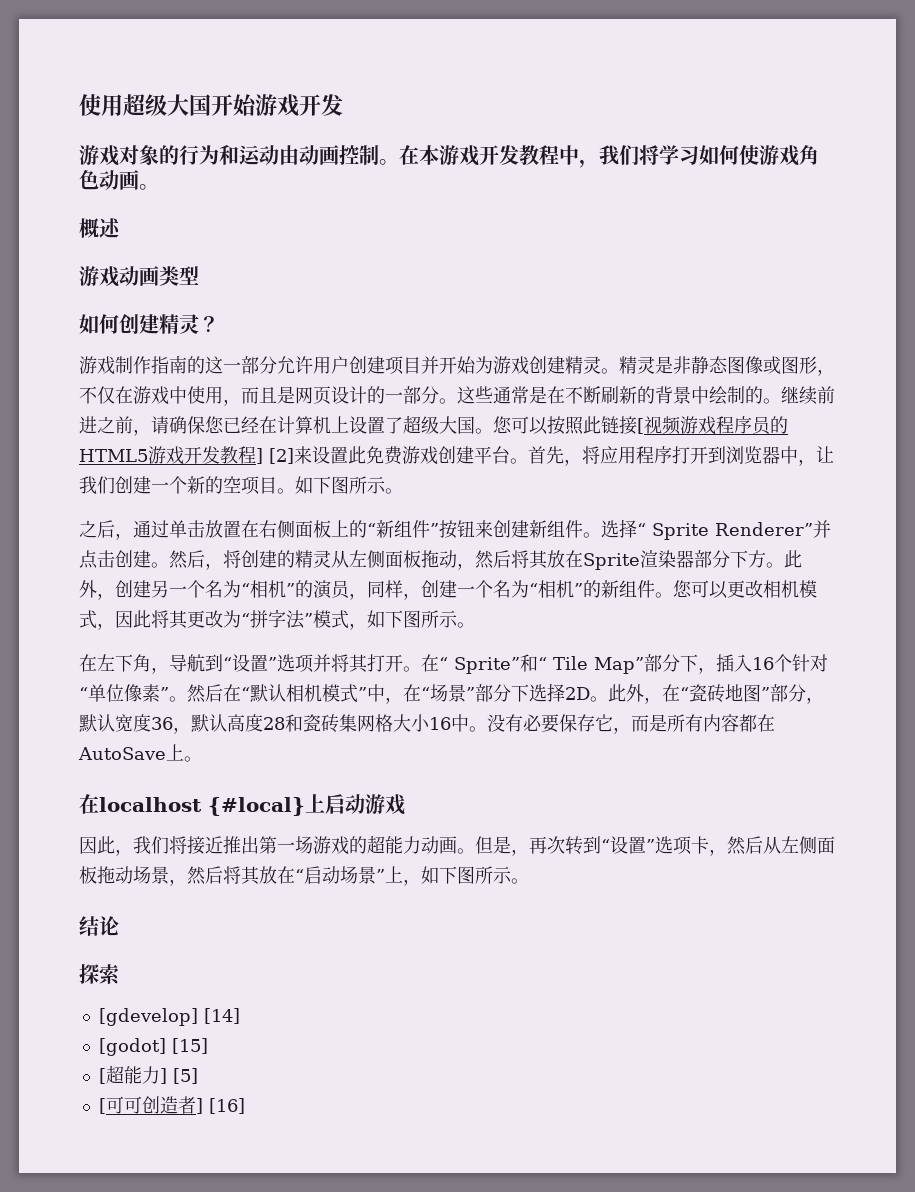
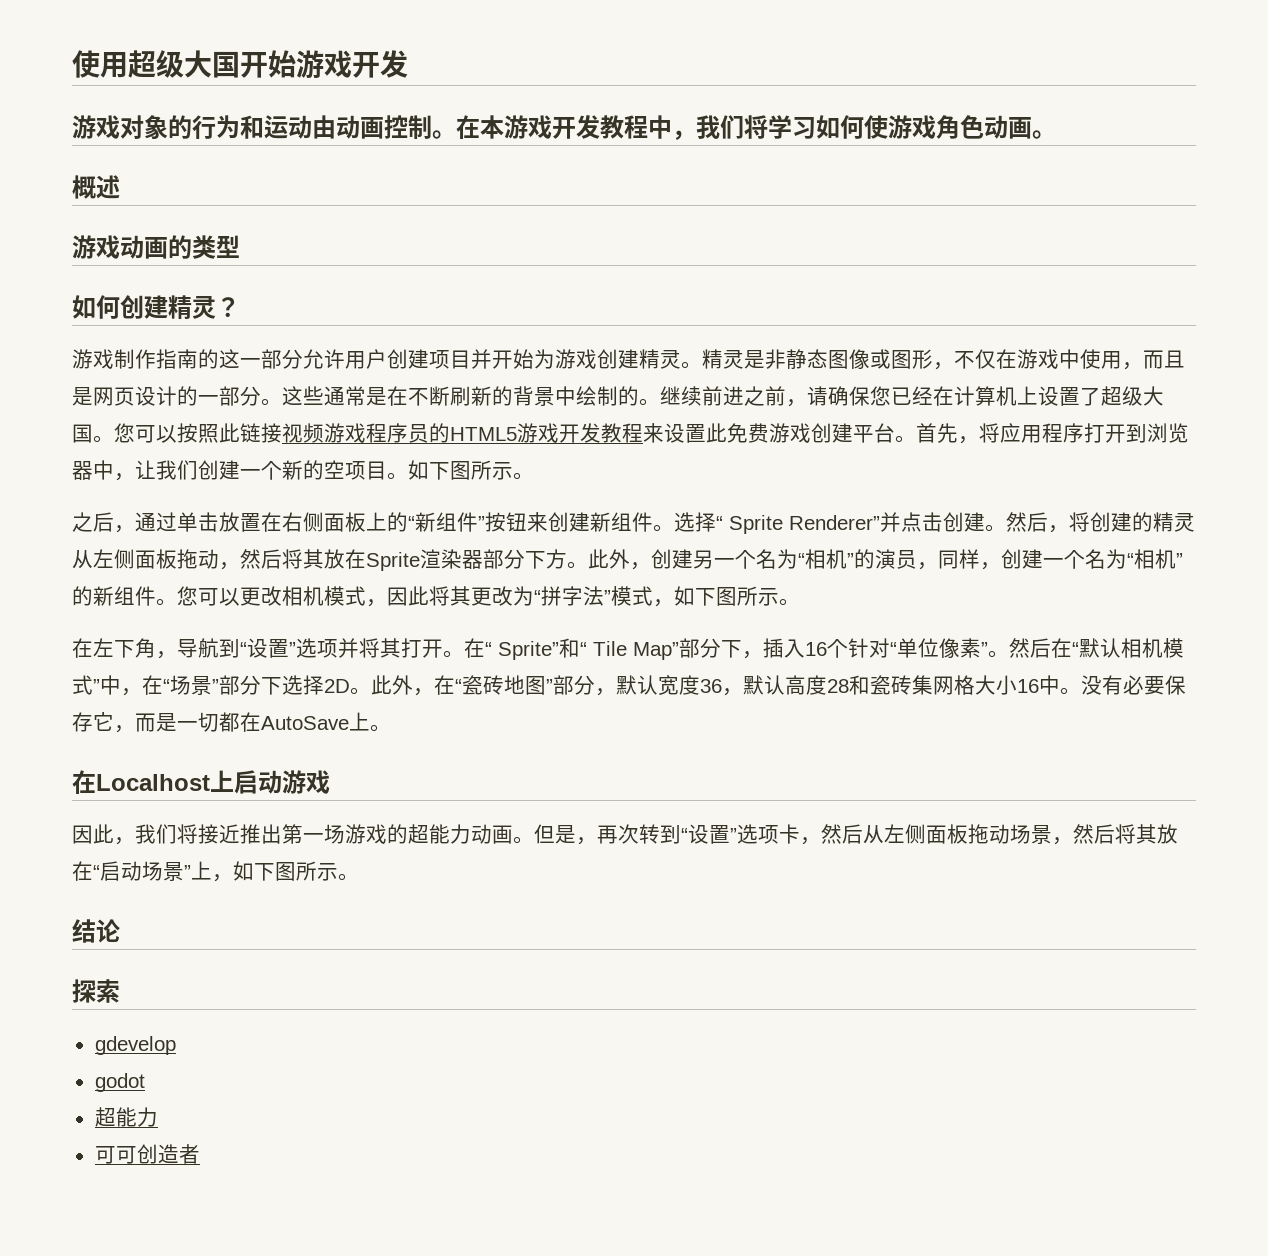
- 游戏动画类型
+ 游戏动画的类型
- 您可以按照此链接[视频游戏程序员的HTML5游戏开发教程] [2]来设置此免费游戏创建平台。
+ 您可以按照此链接视频游戏程序员的HTML5游戏开发教程来设置此免费游戏创建平台。
- 没有必要保存它，而是所有内容都在AutoSave上。
+ 没有必要保存它，而是一切都在AutoSave上。
- 在localhost {#local}上启动游戏
+ 在Localhost上启动游戏
- [gdevelop] [14]
- [godot] [15]
- [超能力] [5]
- [可可创造者] [16]
+ gdevelop
+ godot
+ 超能力
+ 可可创造者

